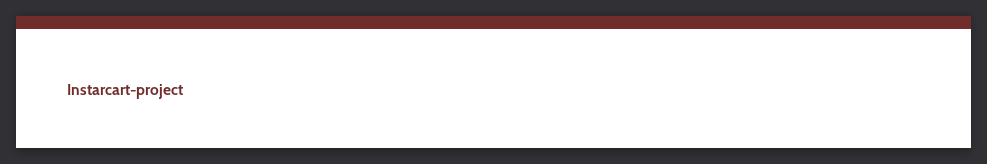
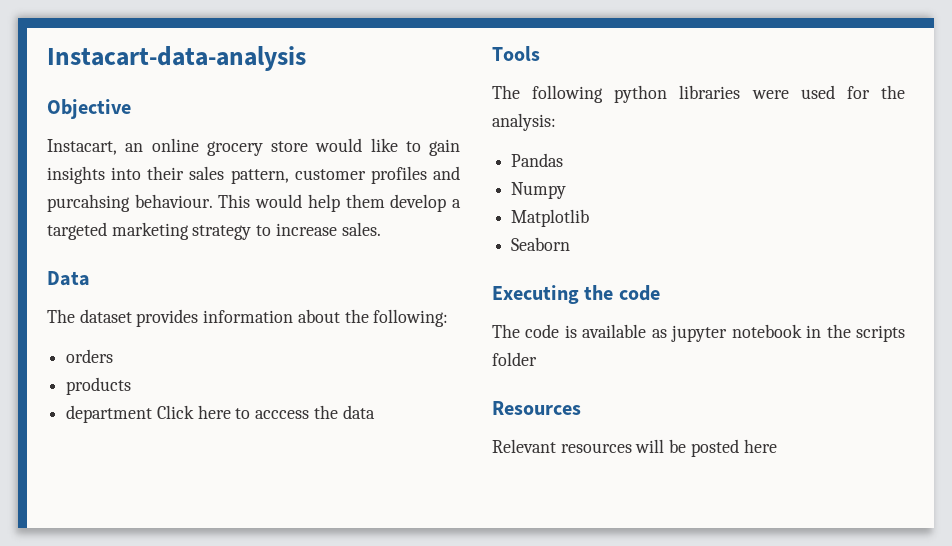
- Instarcart-project
+ Instacart-data-analysis
+ Objective
+ Instacart, an online grocery store would like to gain insights into their sales pattern, customer profiles and purcahsing behaviour. This would help them develop a targeted marketing strategy to increase sales.
+ Data
+ The dataset provides information about the following:
+ orders
+ products
+ department Click here to acccess the data
+ Tools
+ The following python libraries were used for the analysis:
+ Pandas
+ Numpy
+ Matplotlib
+ Seaborn
+ Executing the code
+ The code is available as jupyter notebook in the scripts folder
+ Resources
+ Relevant resources will be posted here

